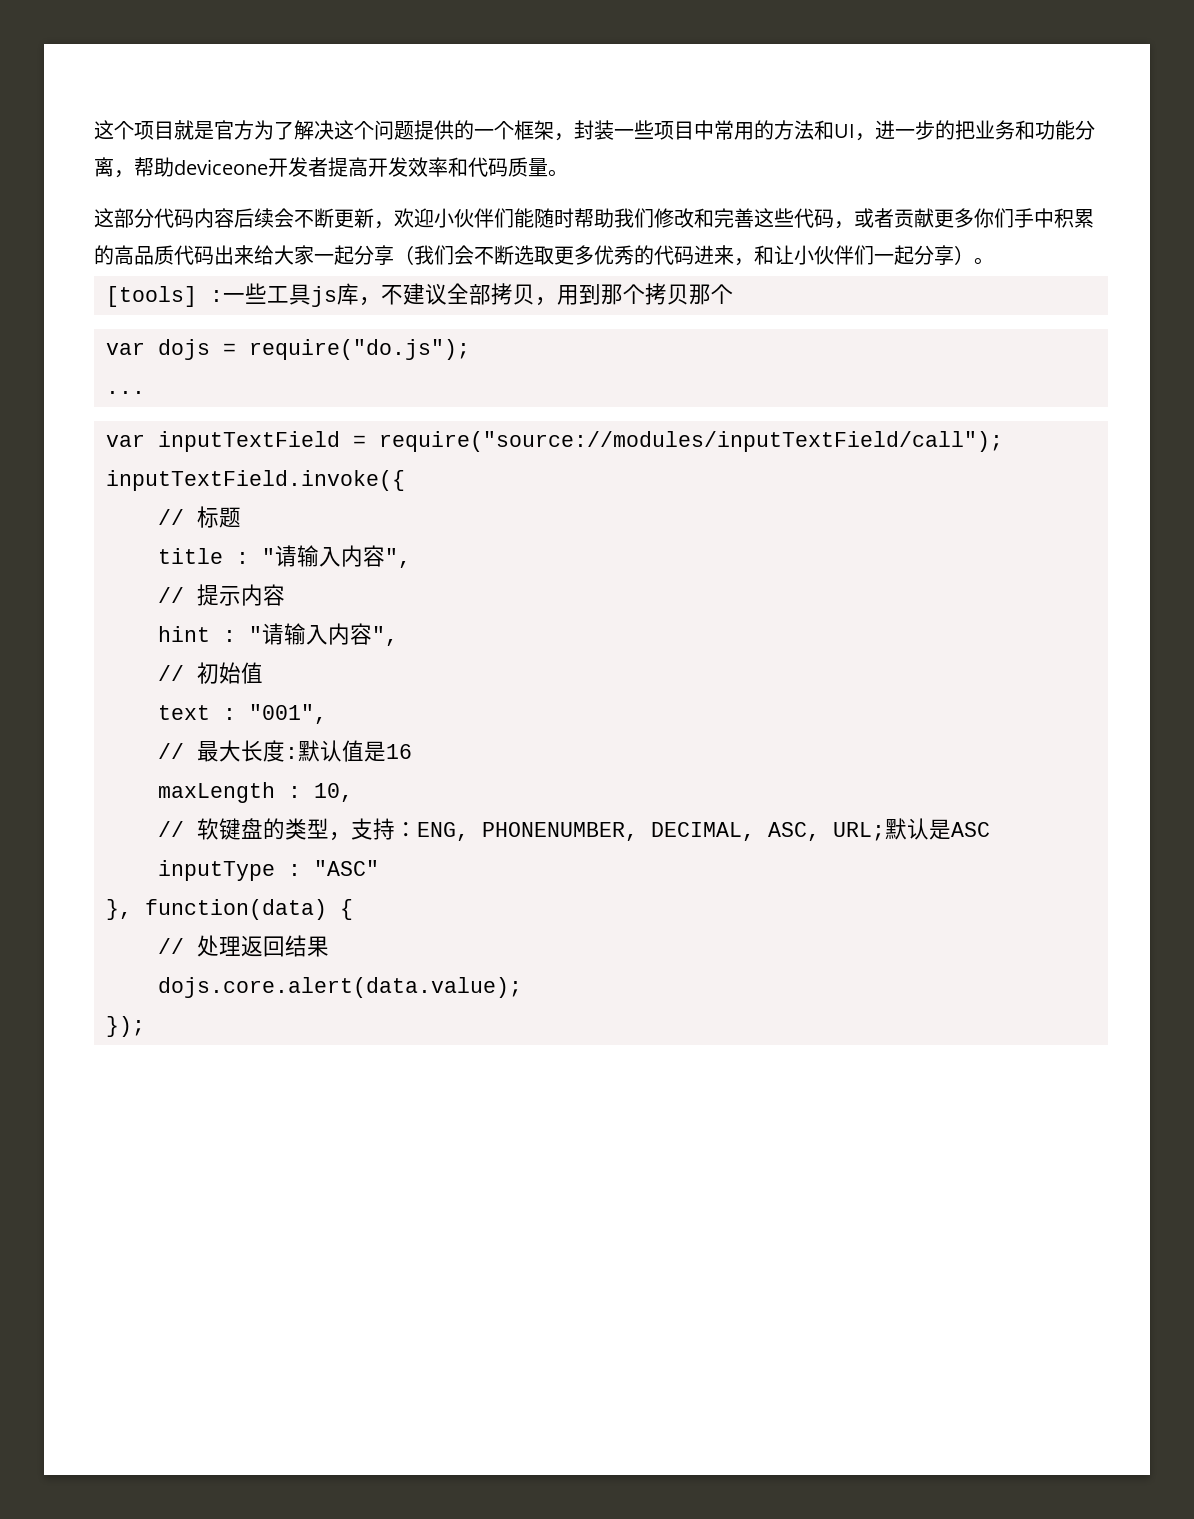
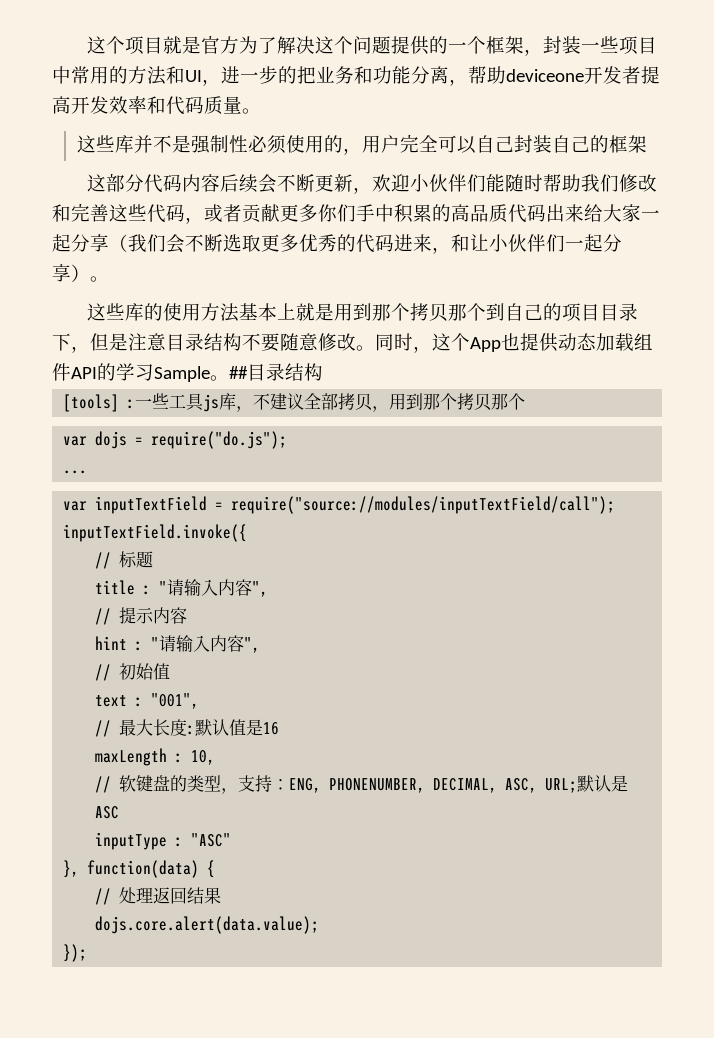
+ 这些库并不是强制性必须使用的，用户完全可以自己封装自己的框架
+ 这些库的使用方法基本上就是用到那个拷贝那个到自己的项目目录下，但是注意目录结构不要随意修改。同时，这个App也提供动态加载组件API的学习Sample。##目录结构

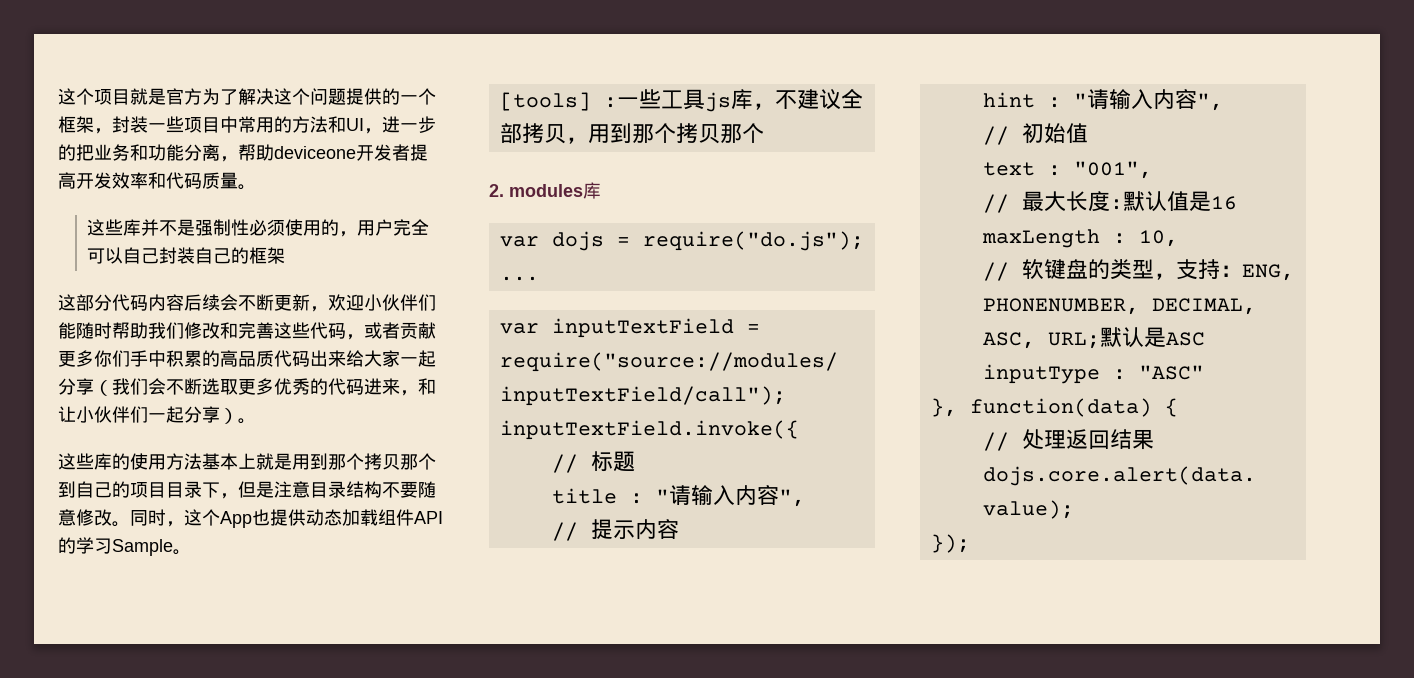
- ##目录结构
+ 2. modules库

